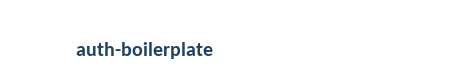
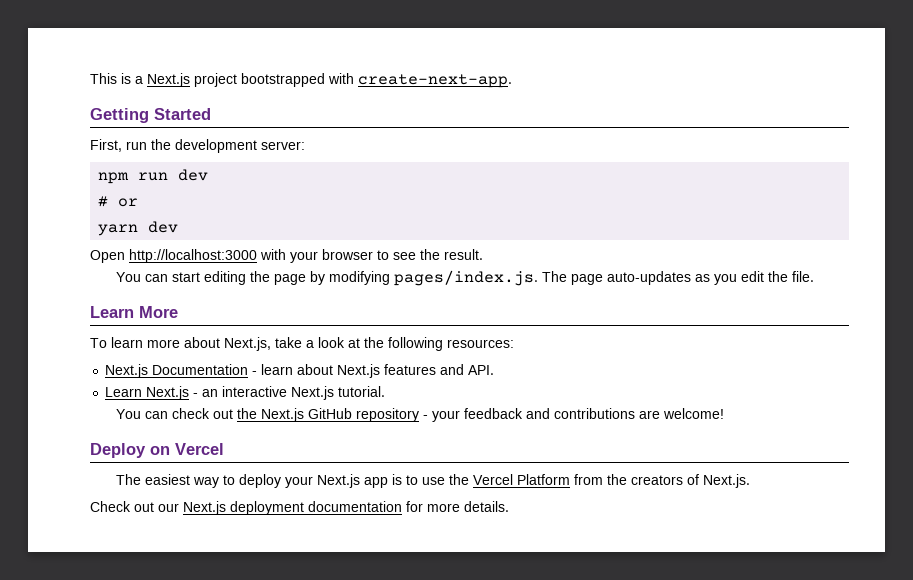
- auth-boilerplate
+ This is a Next.js project bootstrapped with create-next-app.
+ Getting Started
+ First, run the development server:
+ npm run dev
+ # or
+ yarn dev
+ Open http://localhost:3000 with your browser to see the result.
+ You can start editing the page by modifying pages/index.js. The page auto-updates as you edit the file.
+ Learn More
+ To learn more about Next.js, take a look at the following resources:
+ Next.js Documentation - learn about Next.js features and API.
+ Learn Next.js - an interactive Next.js tutorial.
+ You can check out the Next.js GitHub repository - your feedback and contributions are welcome!
+ Deploy on Vercel
+ The easiest way to deploy your Next.js app is to use the Vercel Platform from the creators of Next.js.
+ Check out our Next.js deployment documentation for more details.

